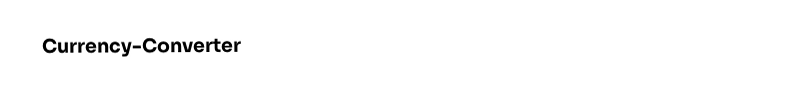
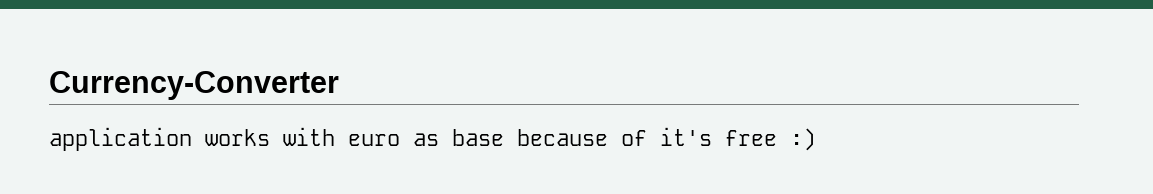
+ application works with euro as base because of it's free :)

